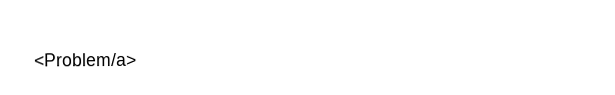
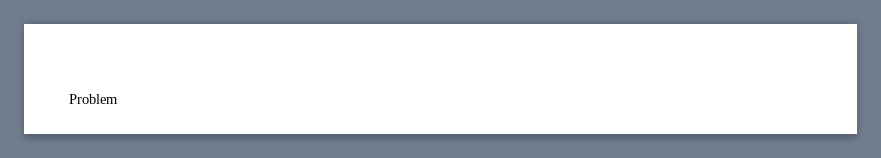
- <Problem/a>
+ Problem

